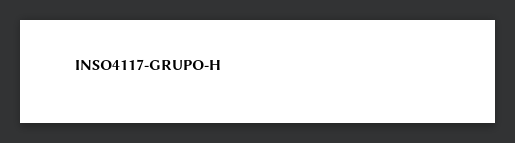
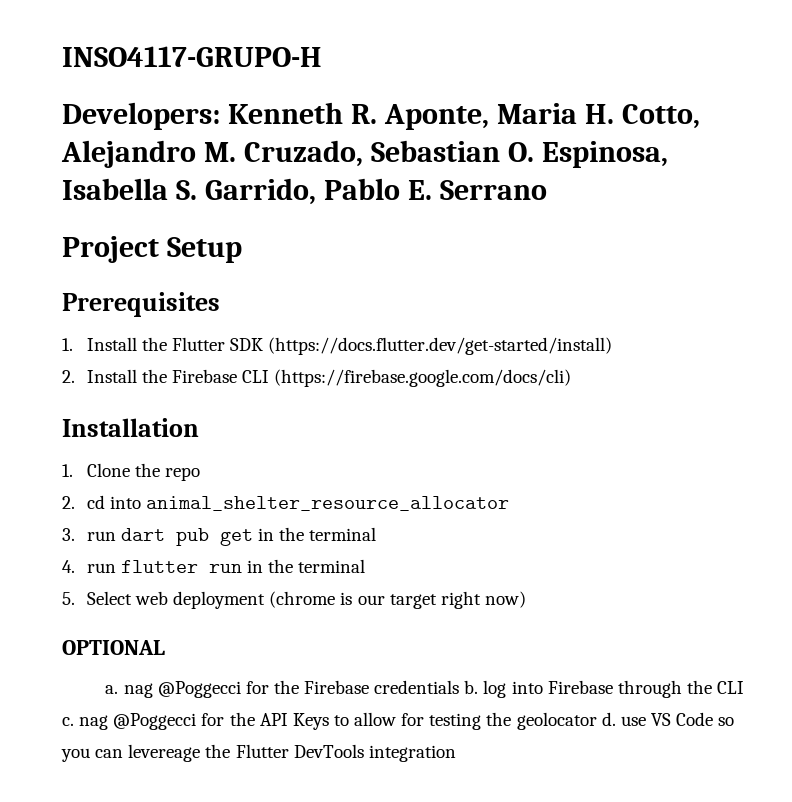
+ Developers: Kenneth R. Aponte, Maria H. Cotto, Alejandro M. Cruzado, Sebastian O. Espinosa, Isabella S. Garrido, Pablo E. Serrano
+ Project Setup
+ Prerequisites
+ 1. Install the Flutter SDK (https://docs.flutter.dev/get-started/install)
+ 2. Install the Firebase CLI (https://firebase.google.com/docs/cli)
+ Installation
+ 1. Clone the repo
+ 2. cd into animal_shelter_resource_allocator
+ 3. run dart pub get in the terminal
+ 4. run flutter run in the terminal
+ 5. Select web deployment (chrome is our target right now)
+ OPTIONAL
+ a. nag @Poggecci for the Firebase credentials b. log into Firebase through the CLI c. nag @Poggecci for the API Keys to allow for testing the geolocator d. use VS Code so you can levereage the Flutter DevTools integration

